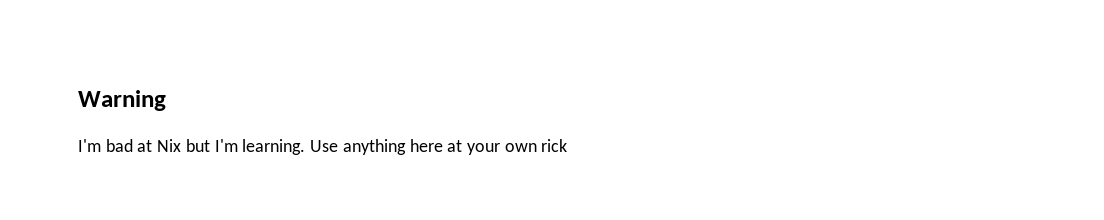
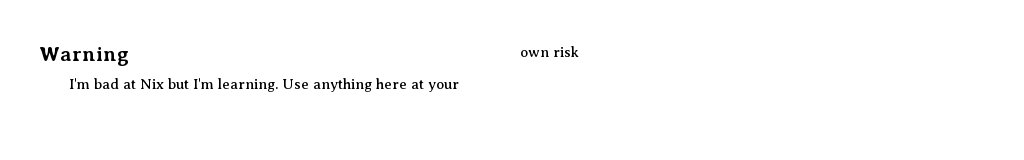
- Use anything here at your own rick
+ Use anything here at your own risk

